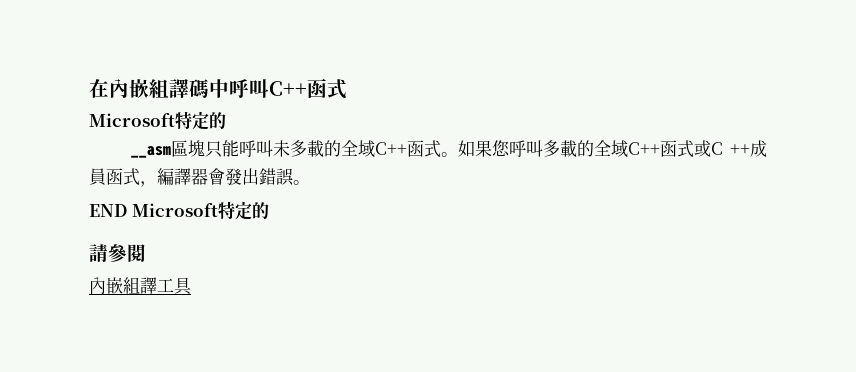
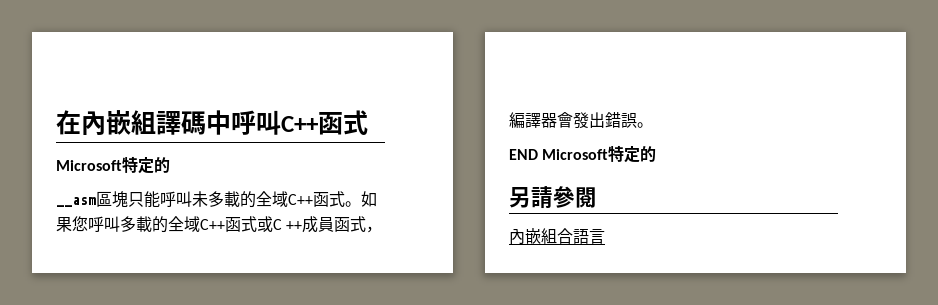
- 請參閱
+ 另請參閱
- 內嵌組譯工具
+ 內嵌組合語言

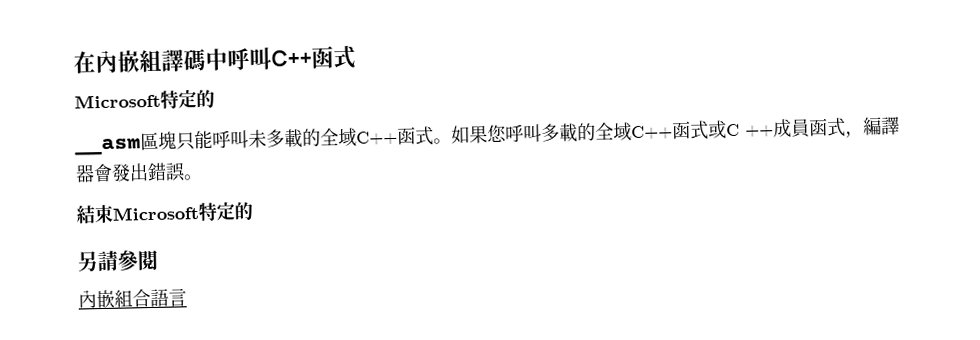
- END Microsoft特定的
+ 結束Microsoft特定的

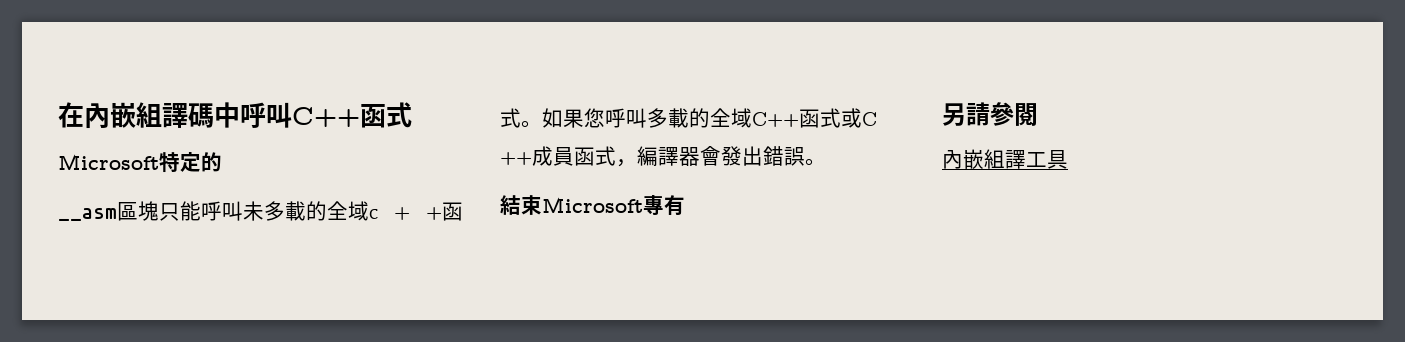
- __asm區塊只能呼叫未多載的全域C++函式。
+ __asm區塊只能呼叫未多載的全域c + +函式。
- 結束Microsoft特定的
+ 結束Microsoft專有
- 內嵌組合語言
+ 內嵌組譯工具

